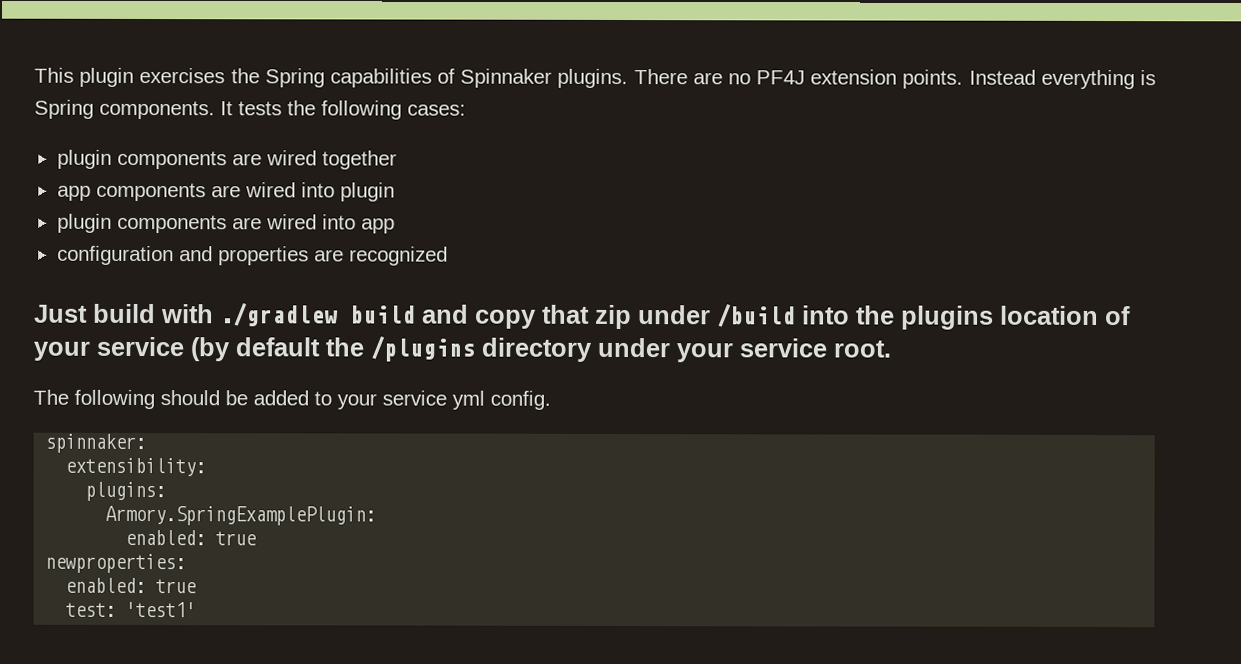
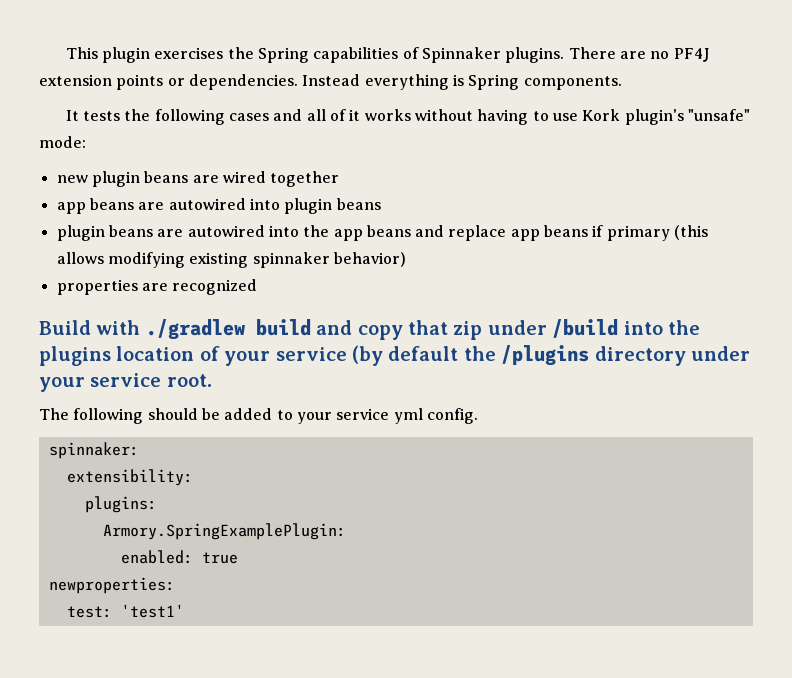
- There are no PF4J extension points.
+ There are no PF4J extension points or dependencies.
- Instead everything is Spring components. It tests the following cases:
- plugin components are wired together
+ Instead everything is Spring components.
+ It tests the following cases and all of it works without having to use Kork plugin's "unsafe" mode:
+ new plugin beans are wired together
- app components are wired into plugin
- plugin components are wired into app
- configuration and properties are recognized
+ app beans are autowired into plugin beans
+ plugin beans are autowired into the app beans and replace app beans if primary (this allows modifying existing spinnaker behavior)
+ properties are recognized
- Just build with ./gradlew build and copy that zip under /build into the plugins location of your service (by default the /plugins directory under your service root.
+ Build with ./gradlew build and copy that zip under /build into the plugins location of your service (by default the /plugins directory under your service root.
  newproperties:
- enabled: true

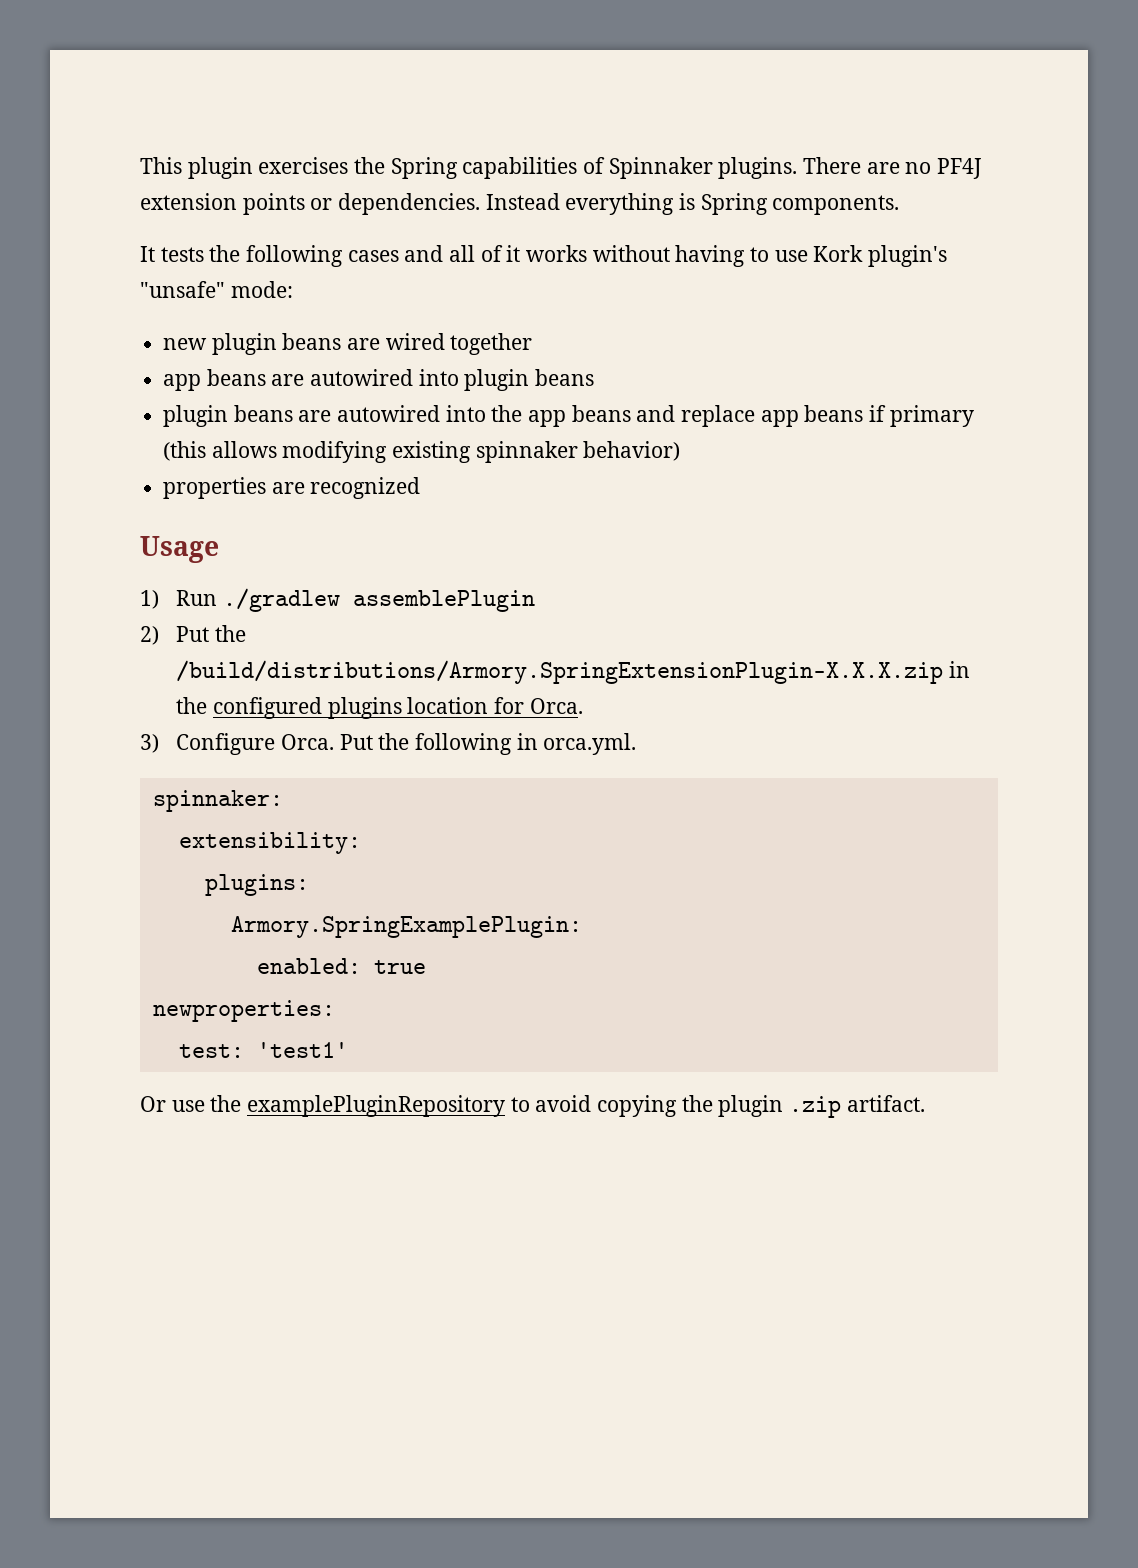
- Build with ./gradlew build and copy that zip under /build into the plugins location of your service (by default the /plugins directory under your service root.
- The following should be added to your service yml config.
+ Usage
+ 1) Run ./gradlew assemblePlugin
+ 2) Put the /build/distributions/Armory.SpringExtensionPlugin-X.X.X.zip in the configured plugins location for Orca.
+ 3) Configure Orca. Put the following in orca.yml.
+ Or use the examplePluginRepository to avoid copying the plugin .zip artifact.

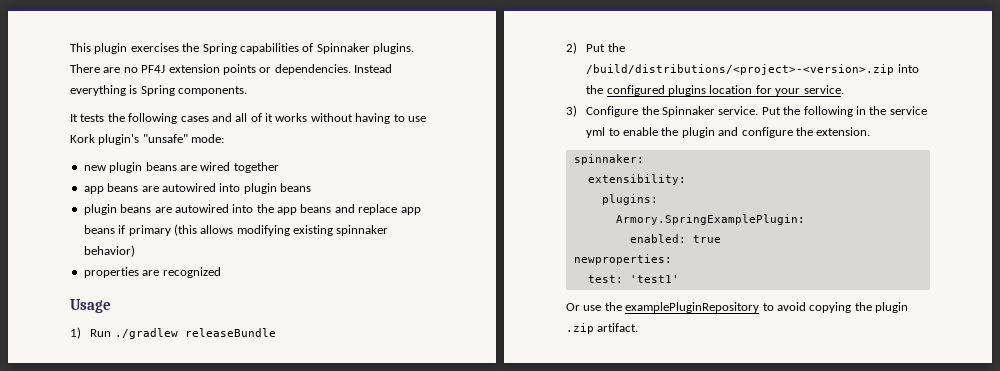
- 1) Run ./gradlew assemblePlugin
+ 1) Run ./gradlew releaseBundle
- 2) Put the /build/distributions/Armory.SpringExtensionPlugin-X.X.X.zip in the configured plugins location for Orca.
+ 2) Put the /build/distributions/<project>-<version>.zip into the configured plugins location for your service.
- 3) Configure Orca.
+ 3) Configure the Spinnaker service.
- Put the following in orca.yml.
+ Put the following in the service yml to enable the plugin and configure the extension.

